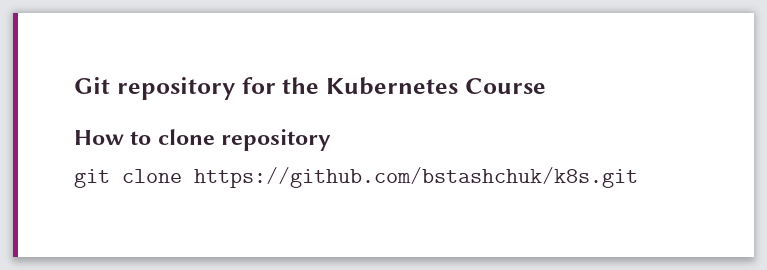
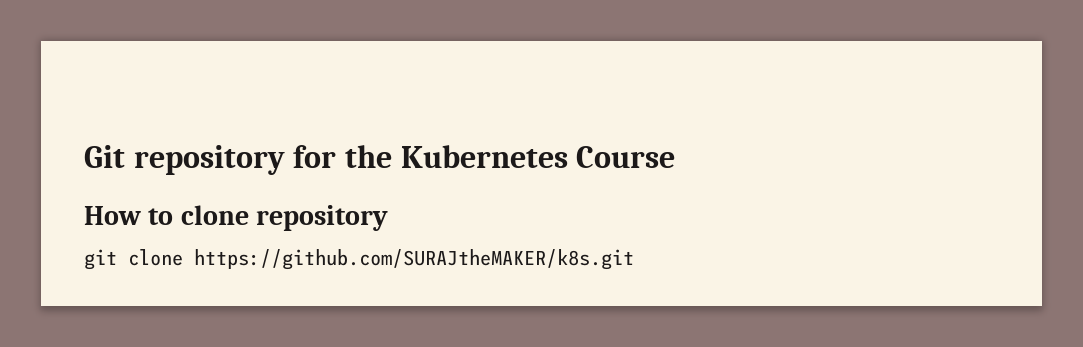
- git clone https://github.com/bstashchuk/k8s.git
+ git clone https://github.com/SURAJtheMAKER/k8s.git

